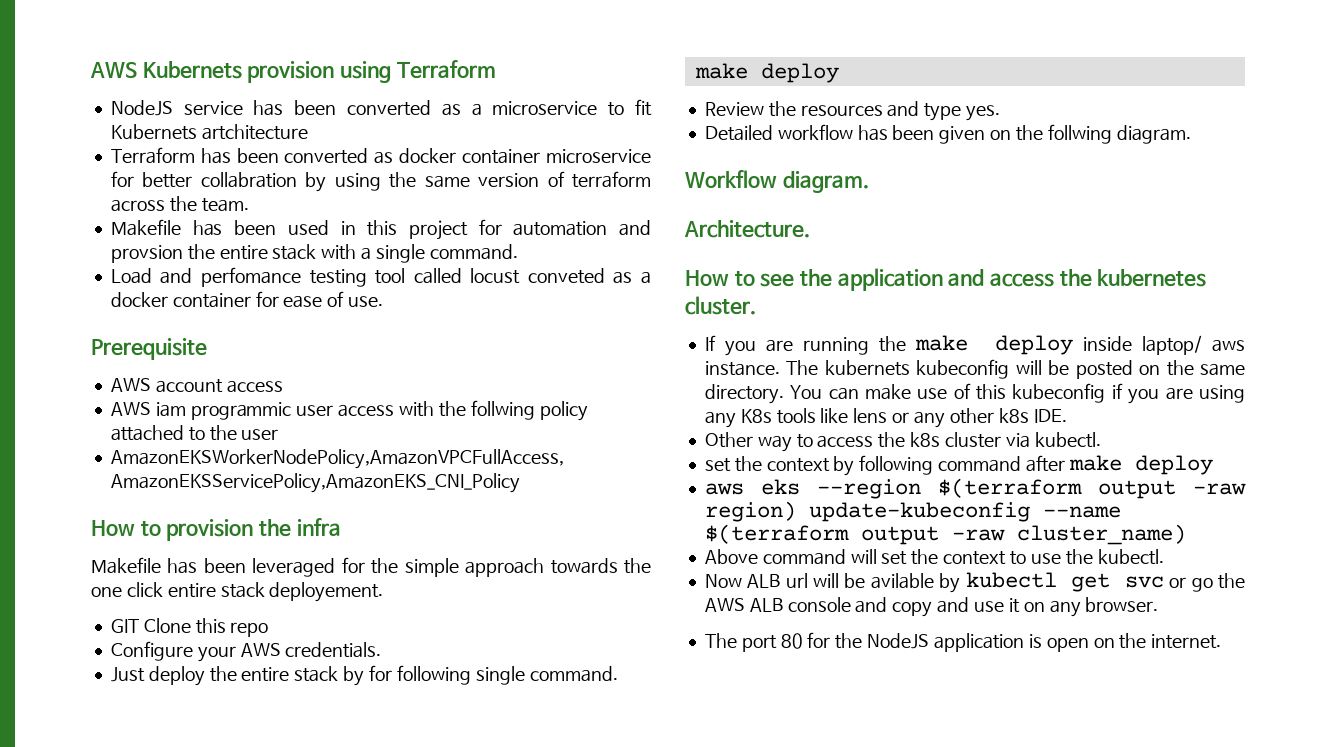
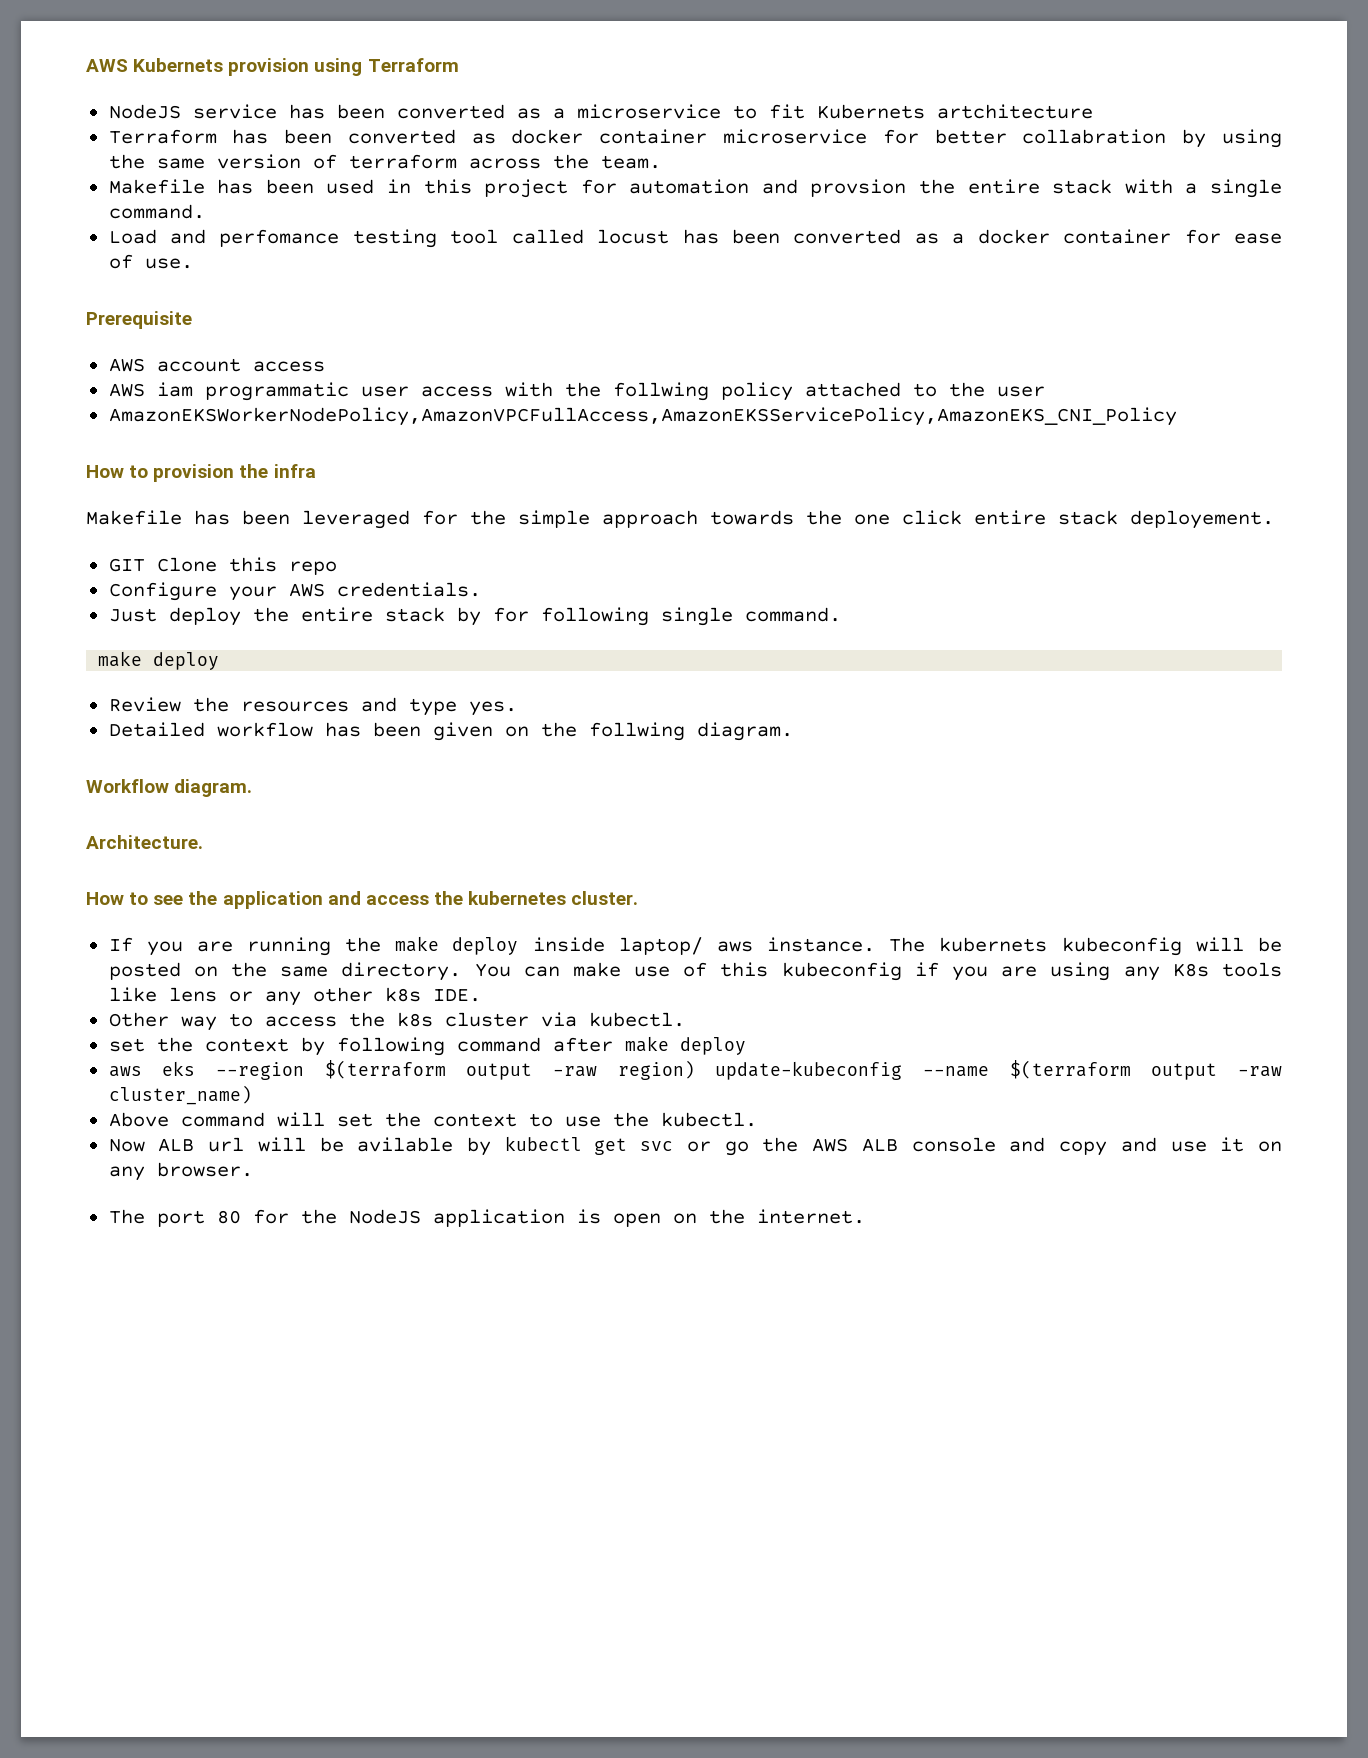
- Load and perfomance testing tool called locust conveted as a docker container for ease of use.
+ Load and perfomance testing tool called locust has been converted as a docker container for ease of use.
- AWS iam programmic user access with the follwing policy attached to the user
+ AWS iam programmatic user access with the follwing policy attached to the user

